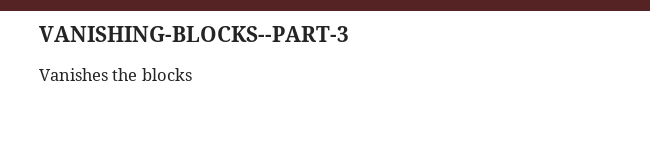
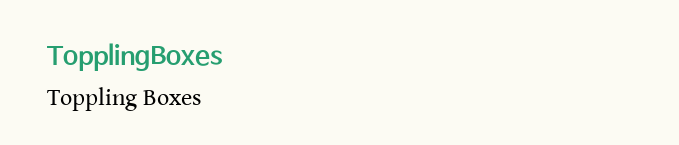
- VANISHING-BLOCKS--PART-3
- Vanishes the blocks
+ TopplingBoxes
+ Toppling Boxes

